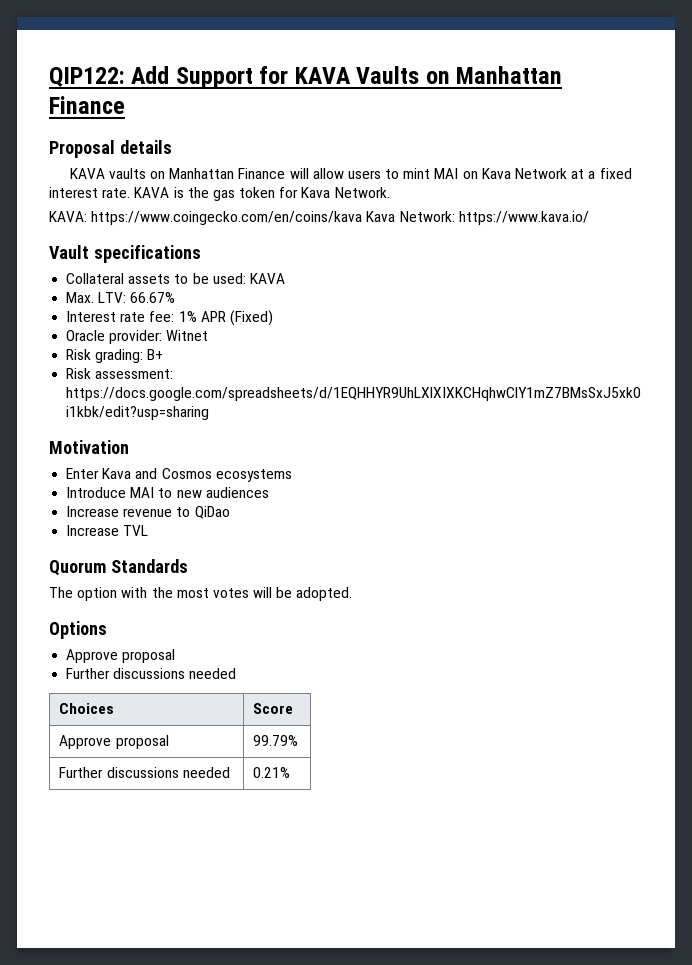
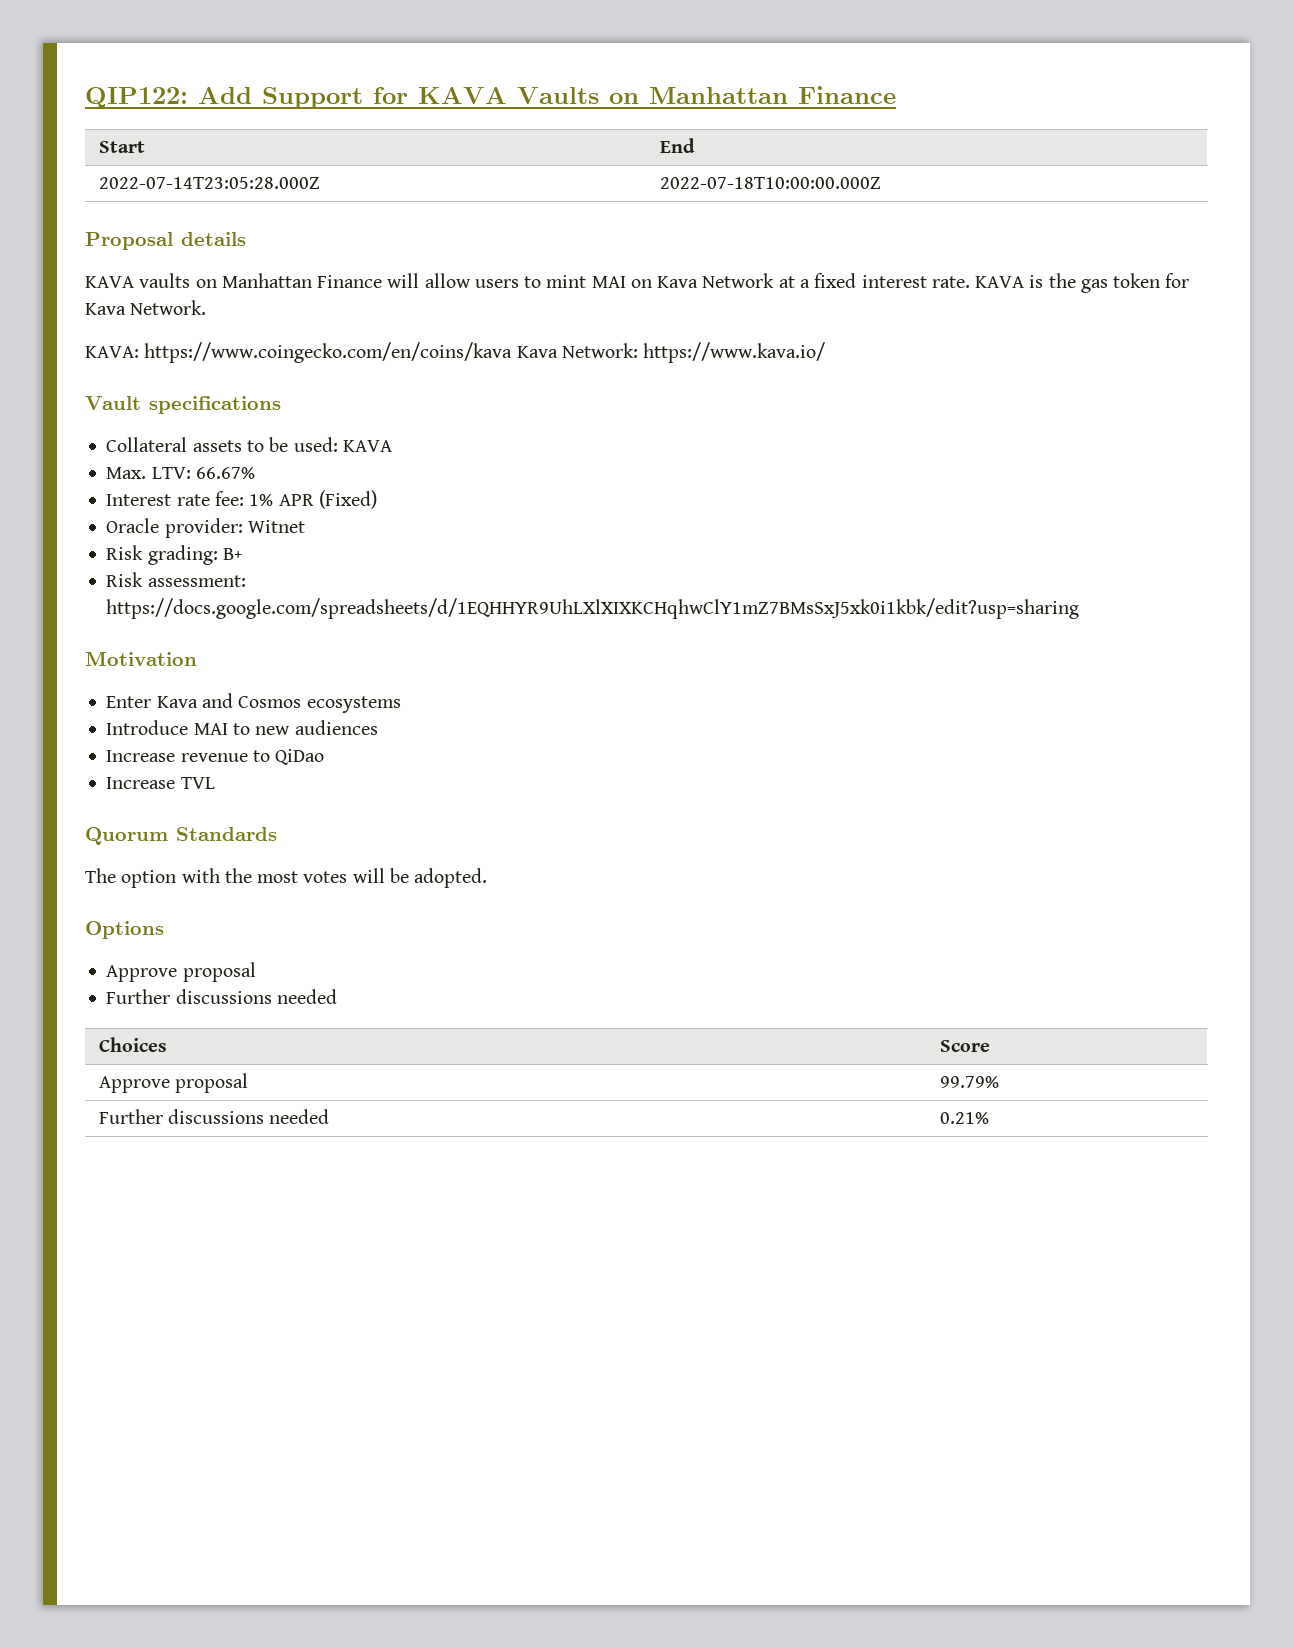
+ Start | End
+ 2022-07-14T23:05:28.000Z | 2022-07-18T10:00:00.000Z

